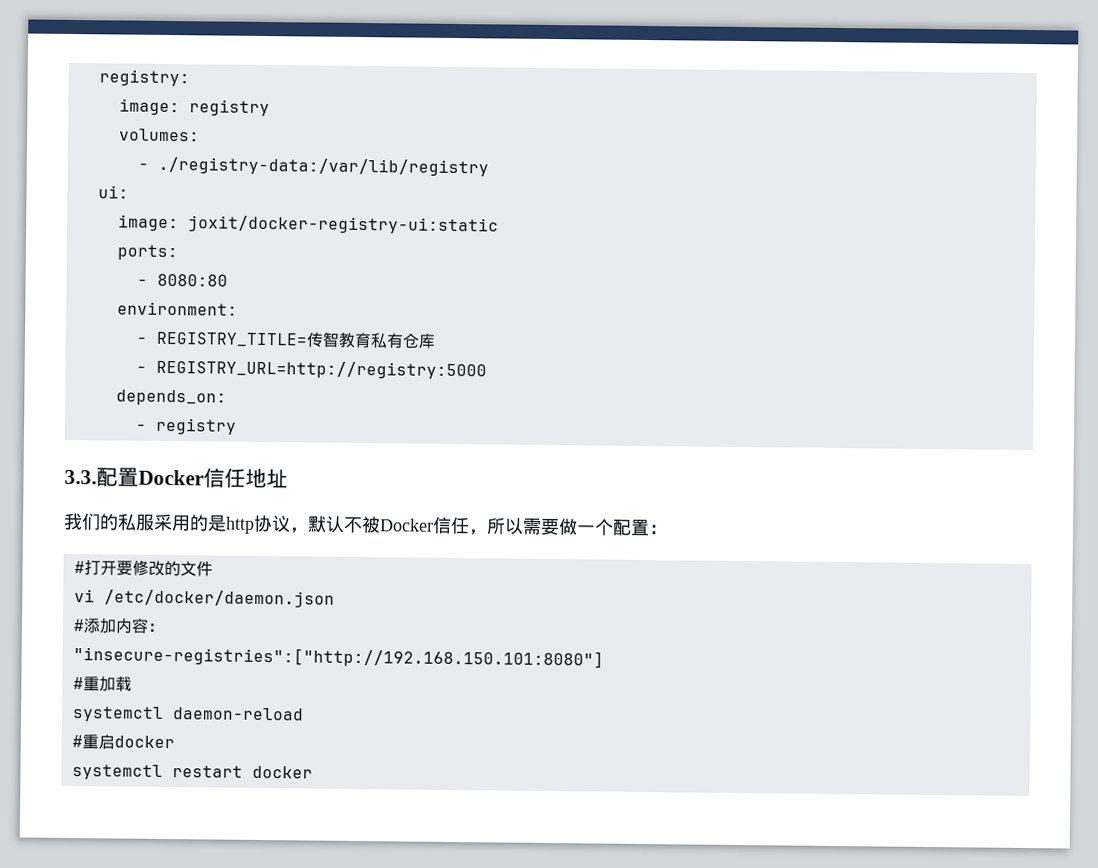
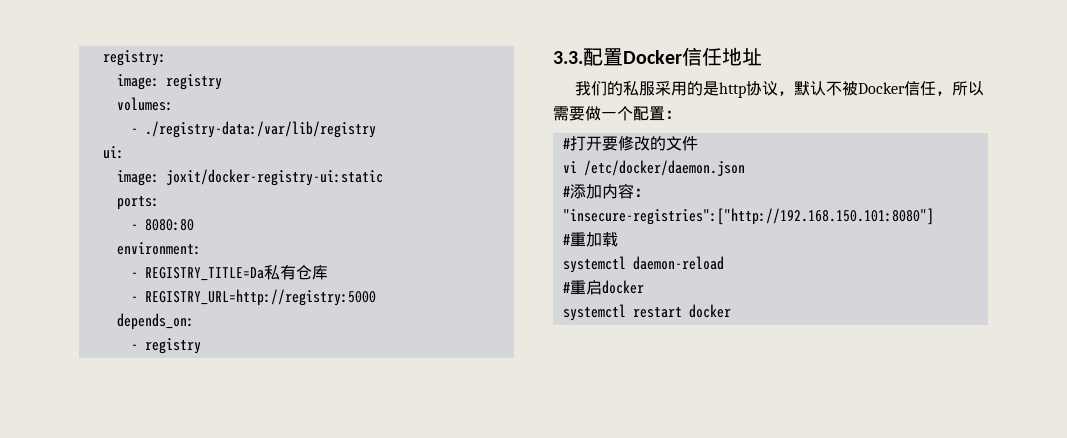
- - REGISTRY_TITLE=传智教育私有仓库
+ - REGISTRY_TITLE=Da私有仓库

